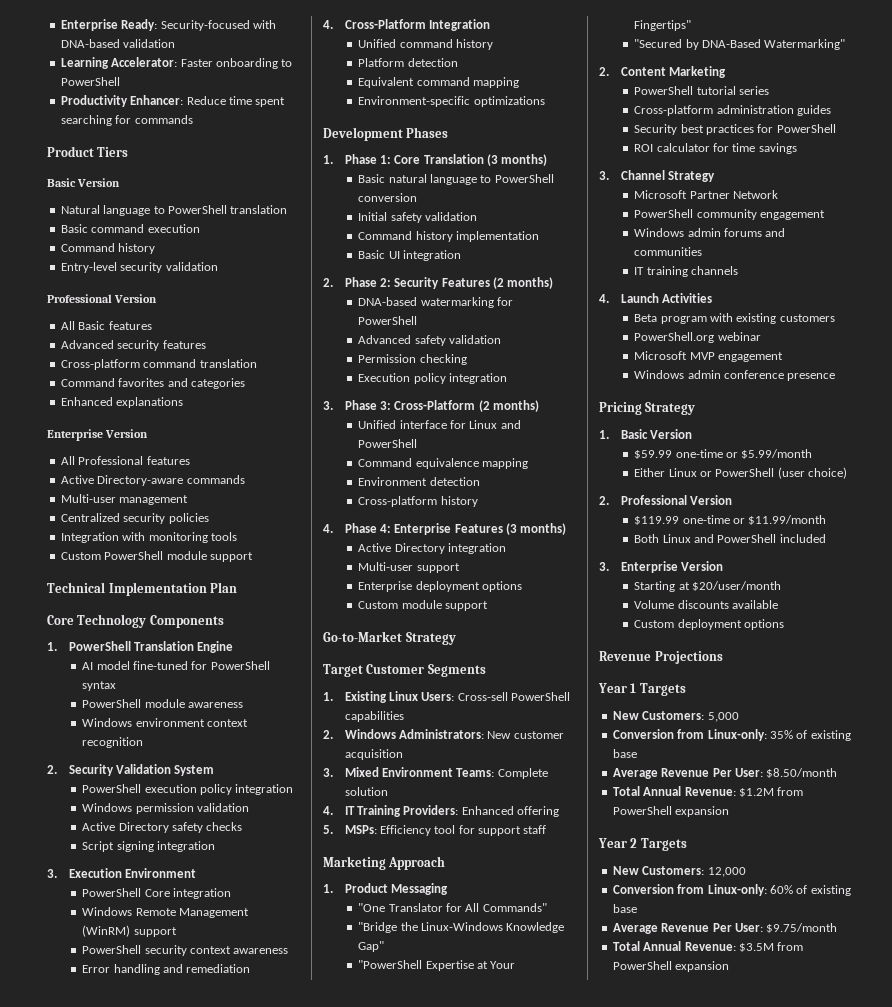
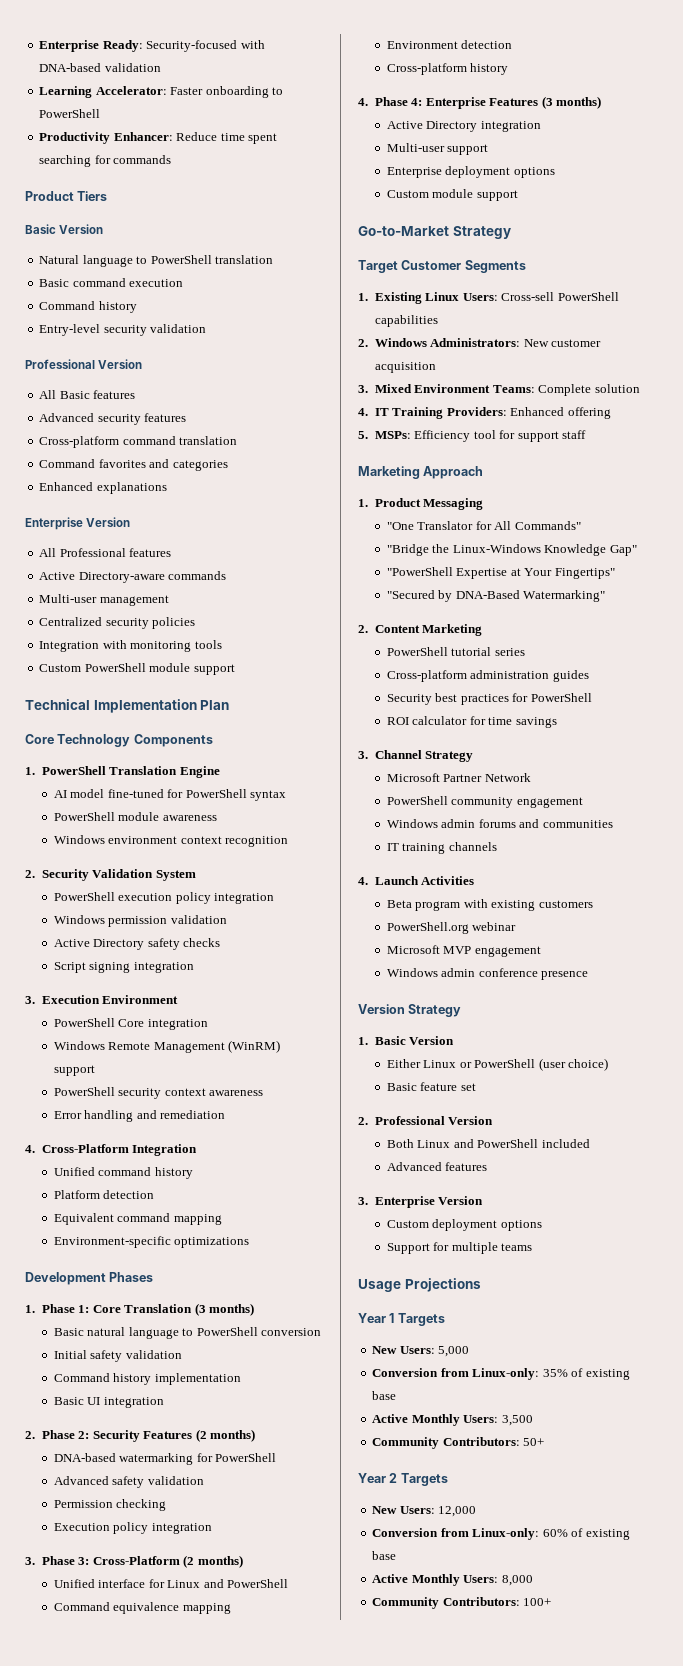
- Pricing Strategy
+ Version Strategy
- $59.99 one-time or $5.99/month
+ Basic feature set
- $119.99 one-time or $11.99/month
+ Advanced features
- Starting at $20/user/month
- Volume discounts available
  Custom deployment options
- Revenue Projections
+ Support for multiple teams
+ Usage Projections
- New Customers: 5,000
+ New Users: 5,000
- Average Revenue Per User: $8.50/month
- Total Annual Revenue: $1.2M from PowerShell expansion
+ Active Monthly Users: 3,500
+ Community Contributors: 50+
- New Customers: 12,000
+ New Users: 12,000
- Average Revenue Per User: $9.75/month
- Total Annual Revenue: $3.5M from PowerShell expansion
+ Active Monthly Users: 8,000
+ Community Contributors: 100+

